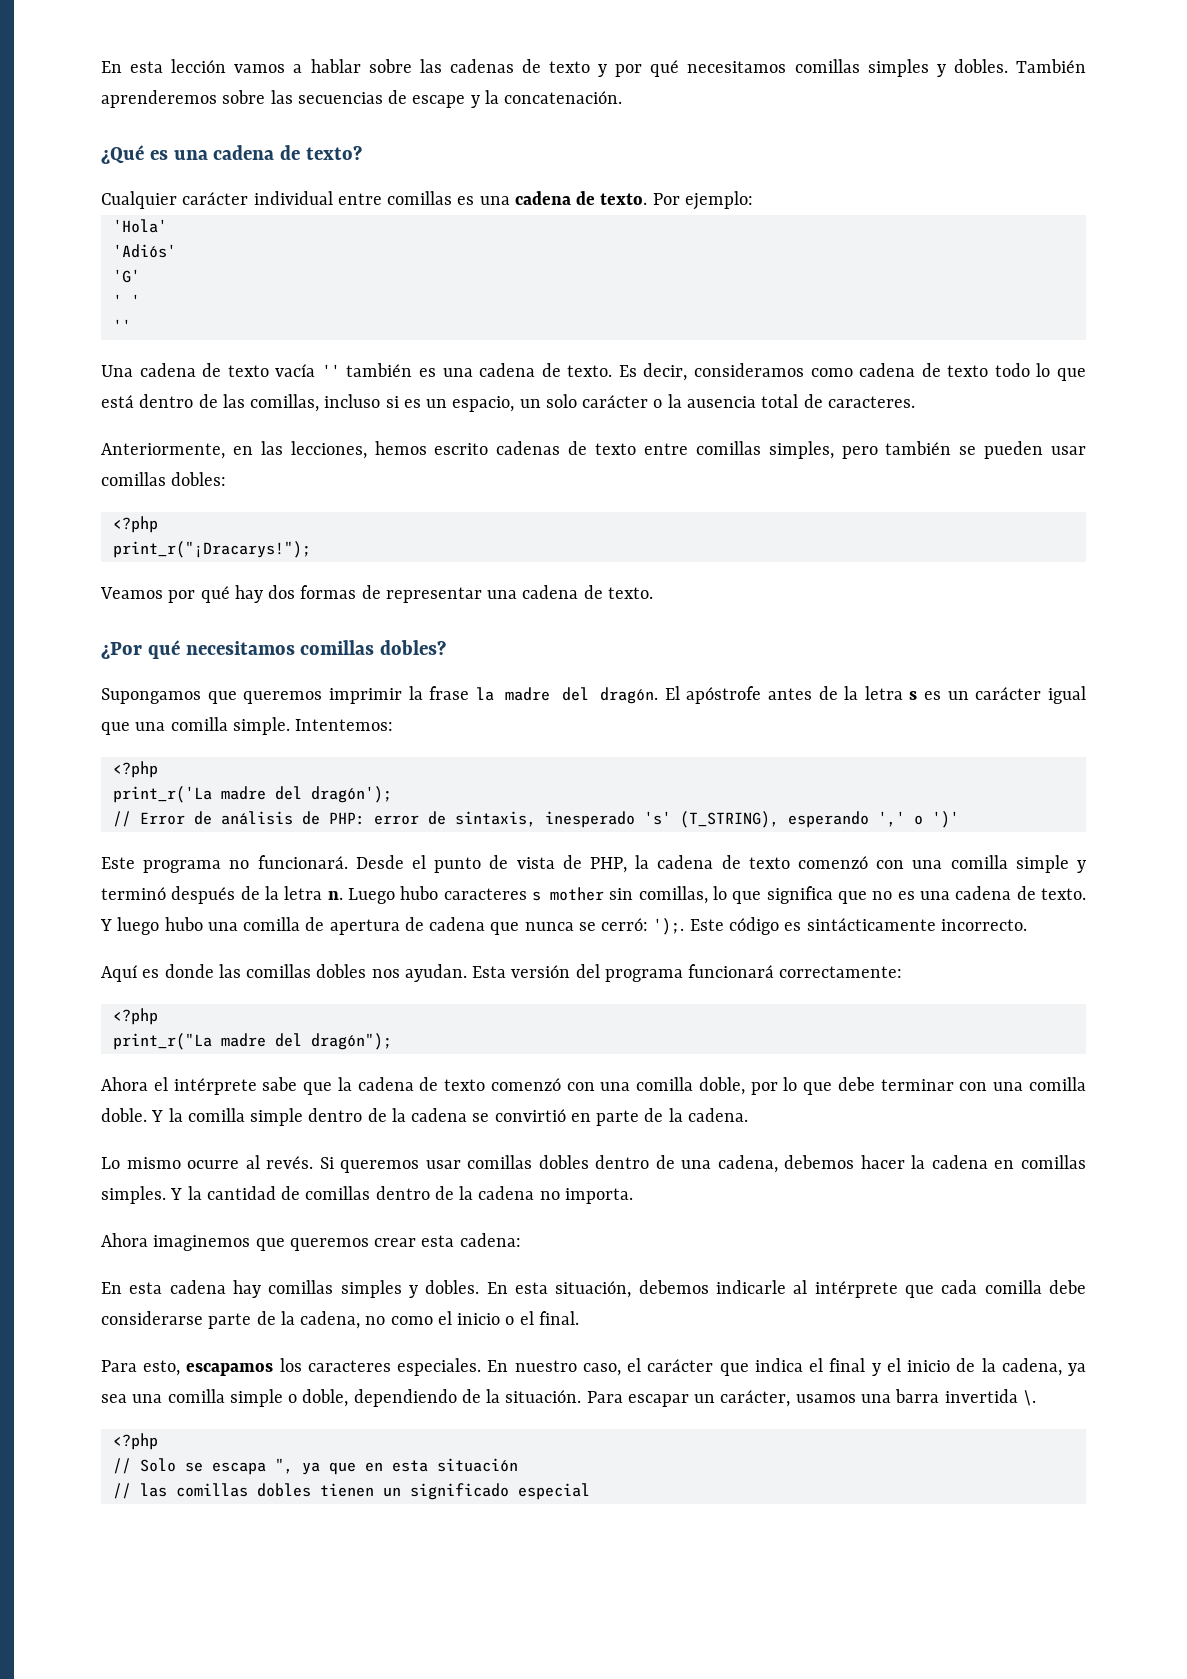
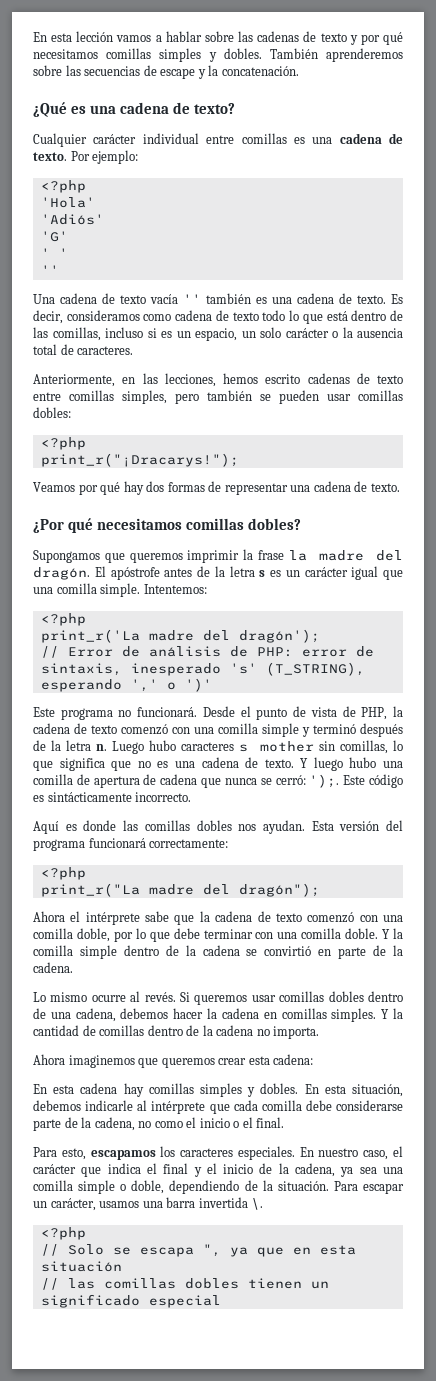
  Por ejemplo:
+ <?php

